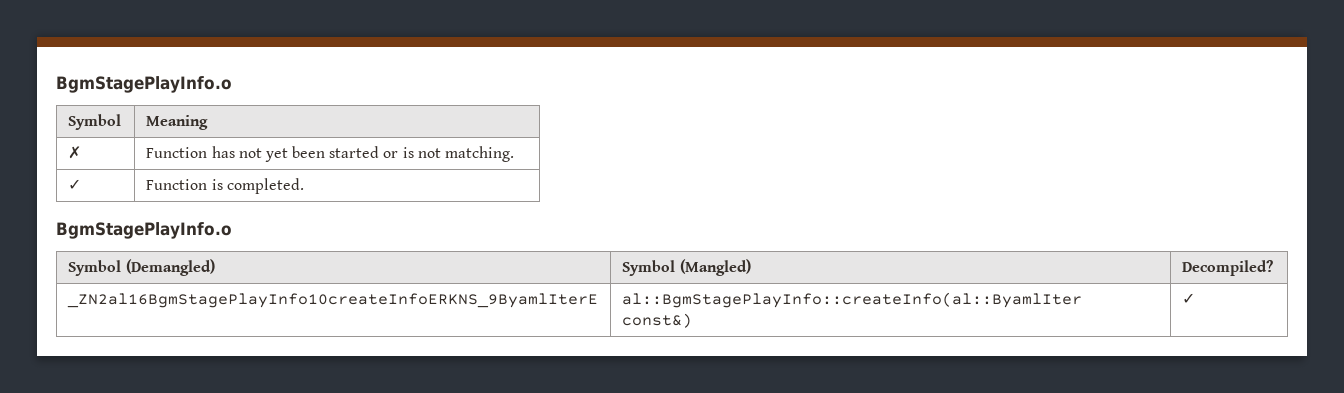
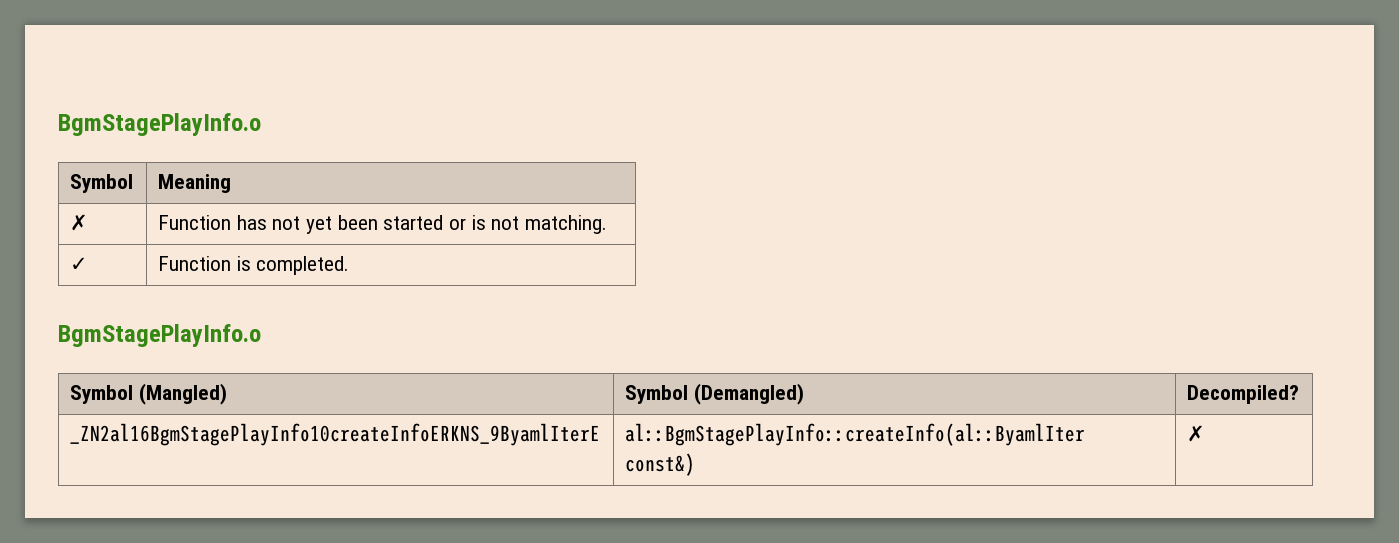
- Symbol (Demangled) | Symbol (Mangled) | Decompiled?
+ Symbol (Mangled) | Symbol (Demangled) | Decompiled?
- _ZN2al16BgmStagePlayInfo10createInfoERKNS_9ByamlIterE | al::BgmStagePlayInfo::createInfo(al::ByamlIter const&) | ✓
+ _ZN2al16BgmStagePlayInfo10createInfoERKNS_9ByamlIterE | al::BgmStagePlayInfo::createInfo(al::ByamlIter const&) | ✗

